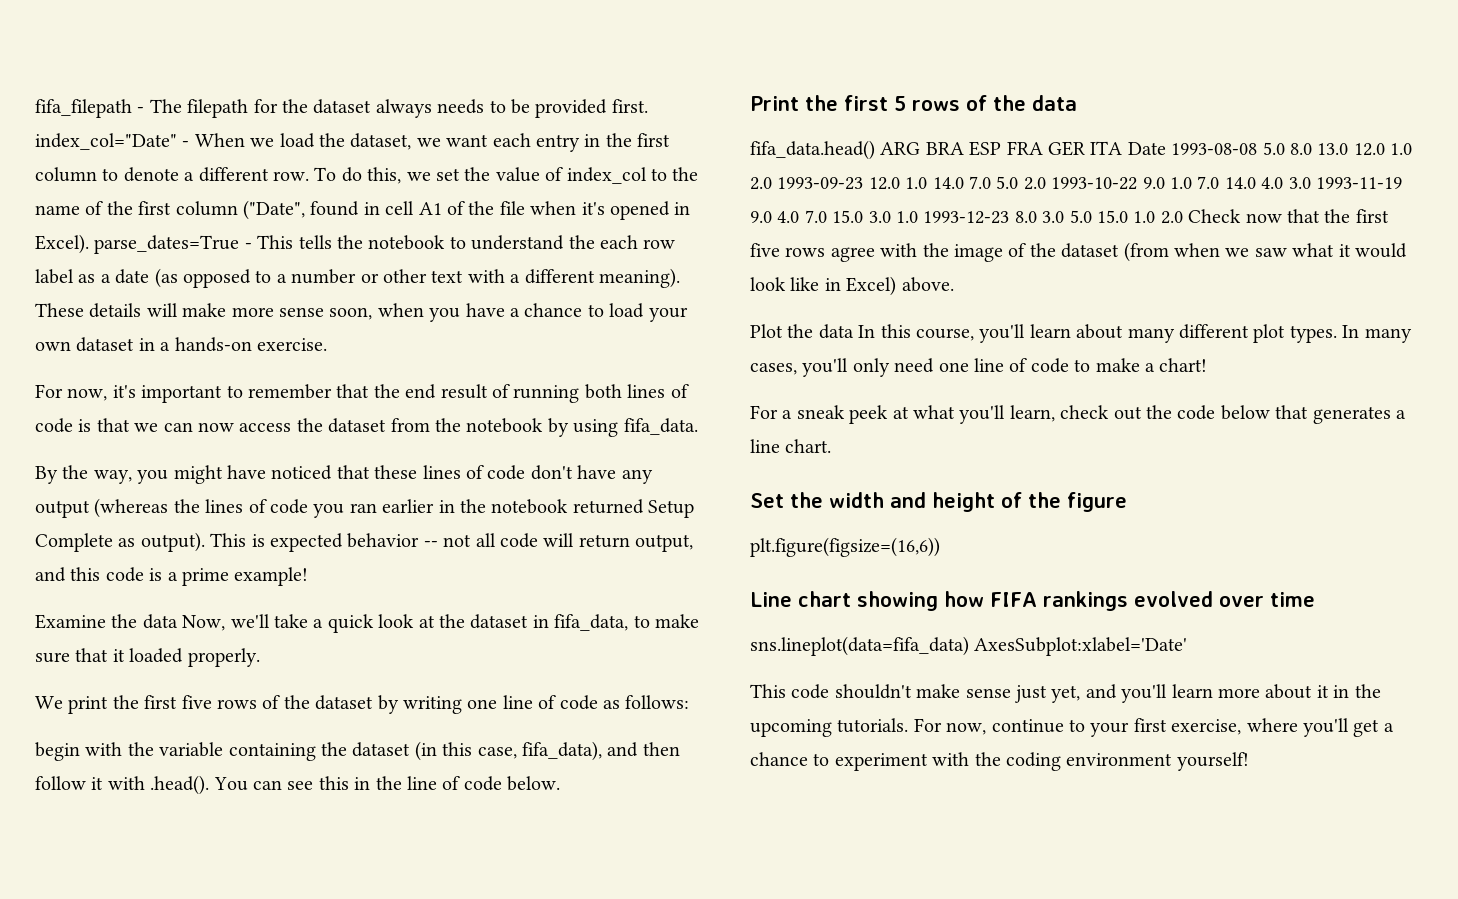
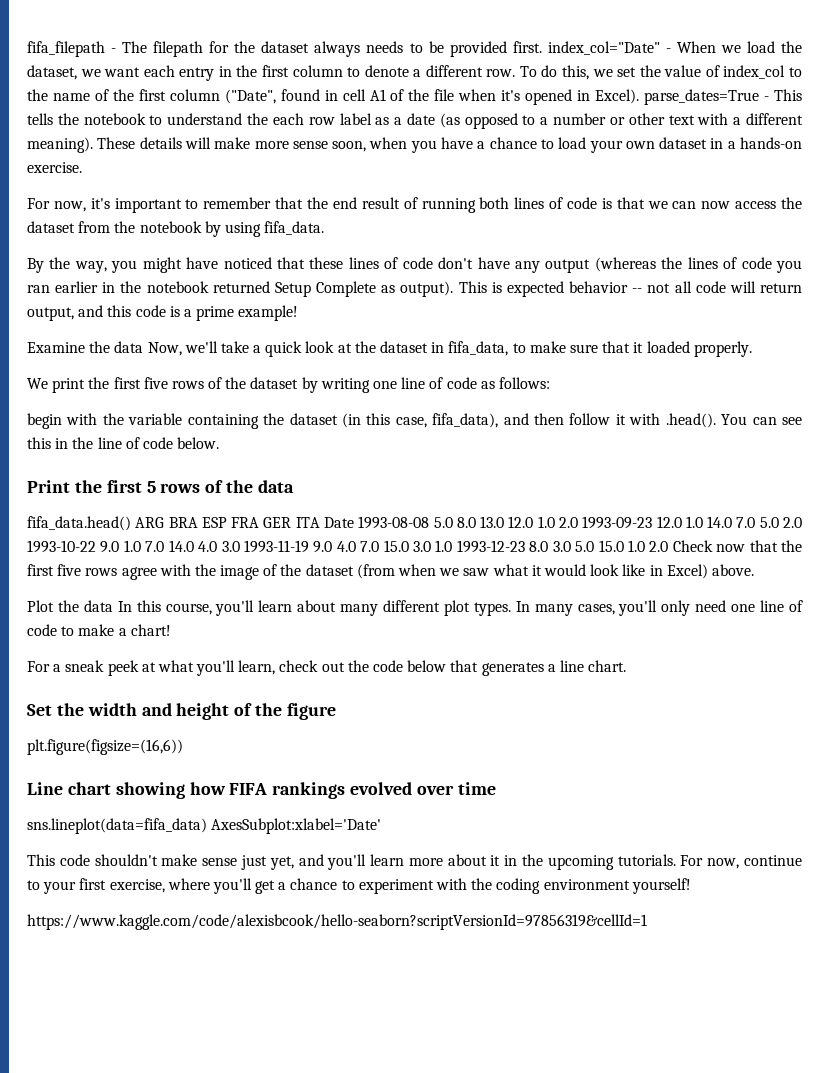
+ https://www.kaggle.com/code/alexisbcook/hello-seaborn?scriptVersionId=97856319&cellId=1

